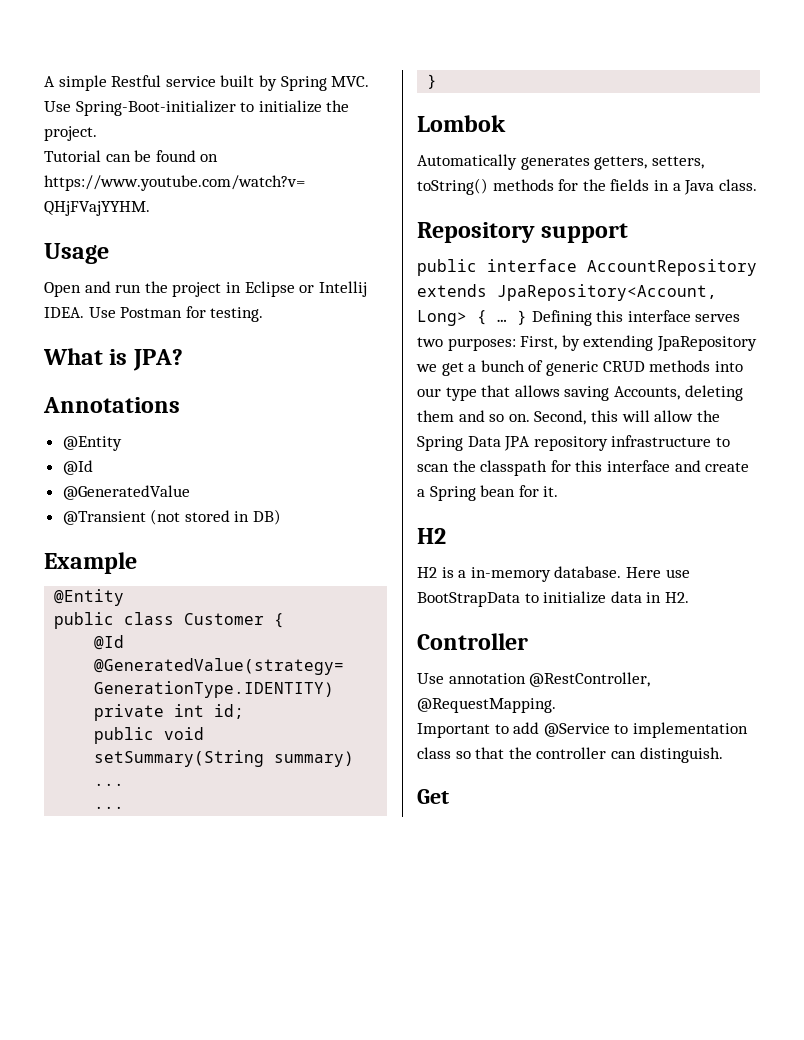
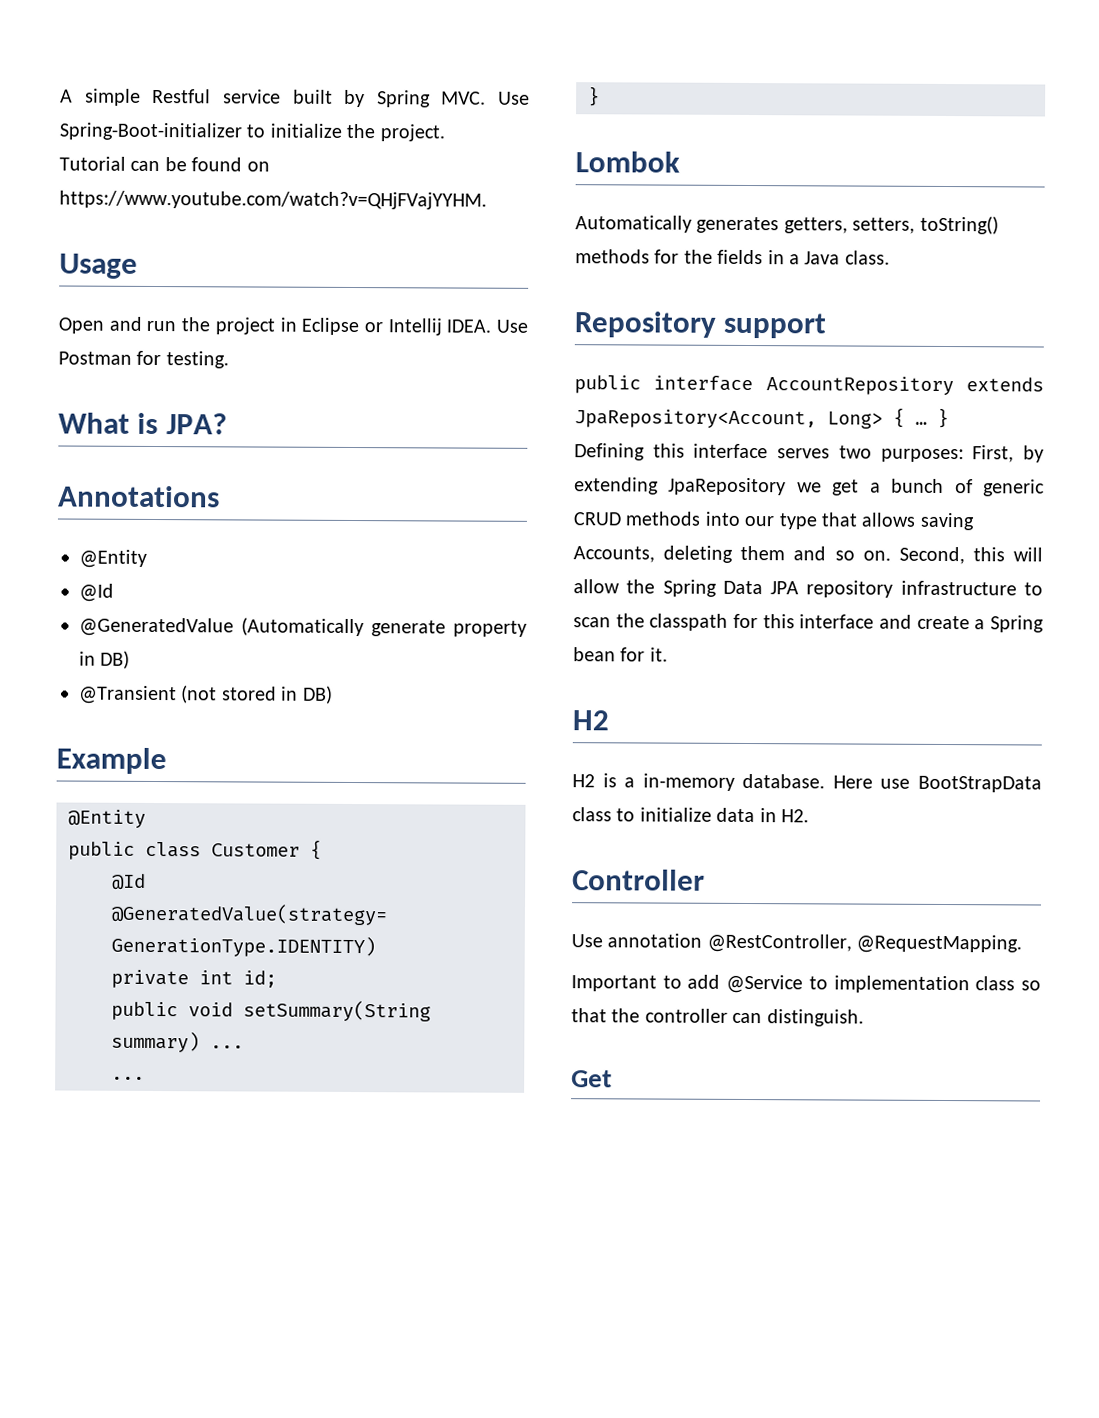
- @GeneratedValue
+ @GeneratedValue (Automatically generate property in DB)
- public interface AccountRepository extends JpaRepository<Account, Long> { … } Defining this interface serves two purposes: First, by extending JpaRepository we get a bunch of generic CRUD methods into our type that allows saving Accounts, deleting them and so on.
+ public interface AccountRepository extends JpaRepository<Account, Long> { … }
+ Defining this interface serves two purposes: First, by extending JpaRepository we get a bunch of generic CRUD methods into our type that allows saving Accounts, deleting them and so on.
- Here use BootStrapData to initialize data in H2.
+ Here use BootStrapData class to initialize data in H2.

